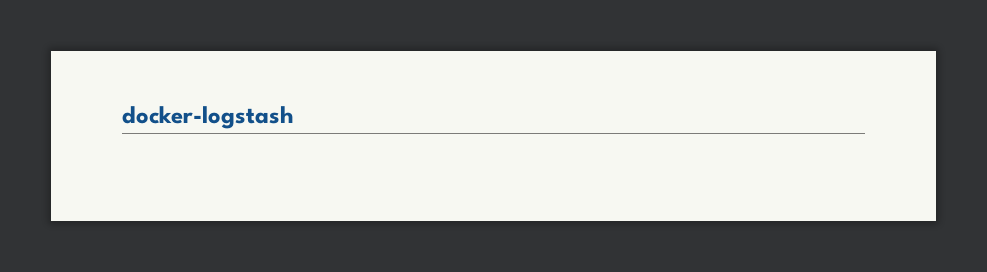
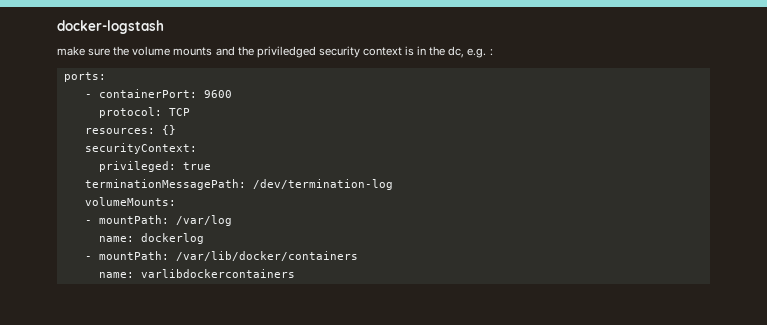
+ make sure the volume mounts and the priviledged security context is in the dc, e.g. :
+ ports:
+ - containerPort: 9600
+ protocol: TCP
+ resources: {}
+ securityContext:
+ privileged: true
+ terminationMessagePath: /dev/termination-log
+ volumeMounts:
+ - mountPath: /var/log
+ name: dockerlog
+ - mountPath: /var/lib/docker/containers
+ name: varlibdockercontainers

